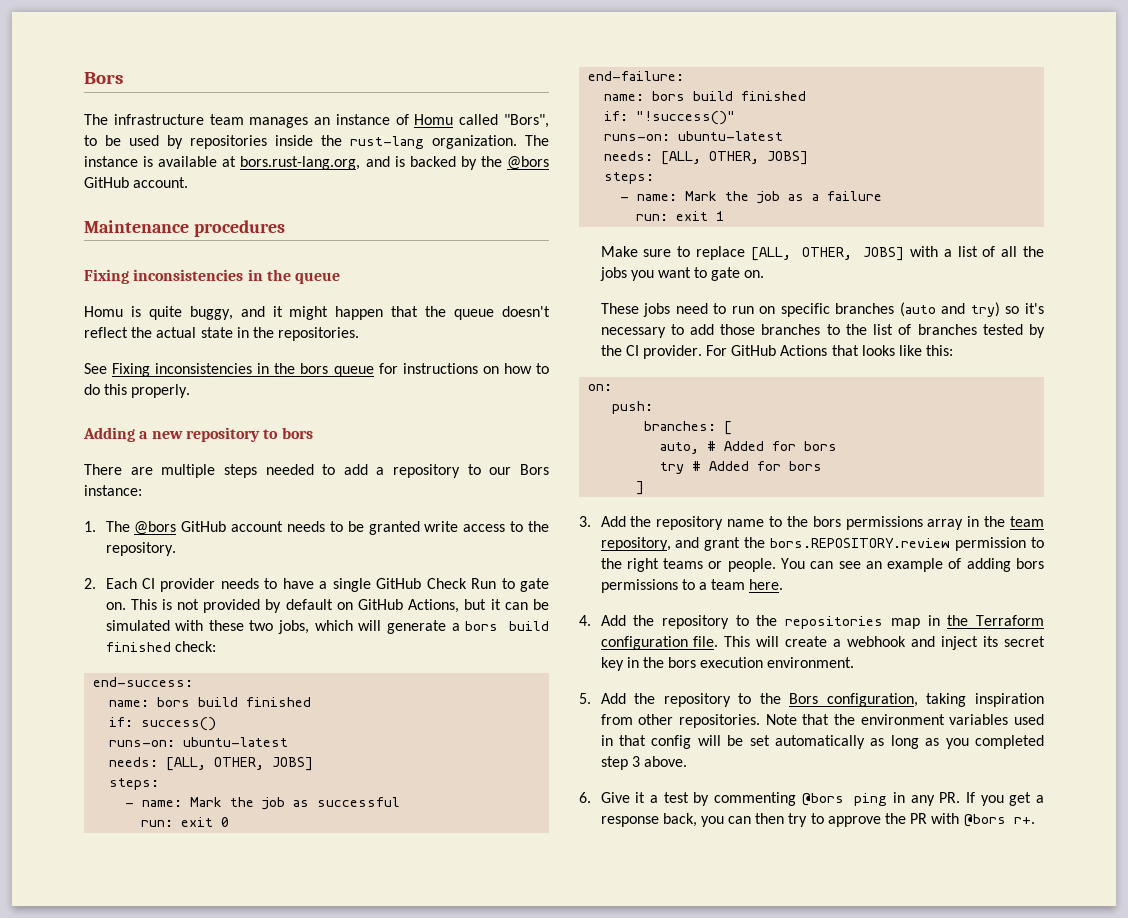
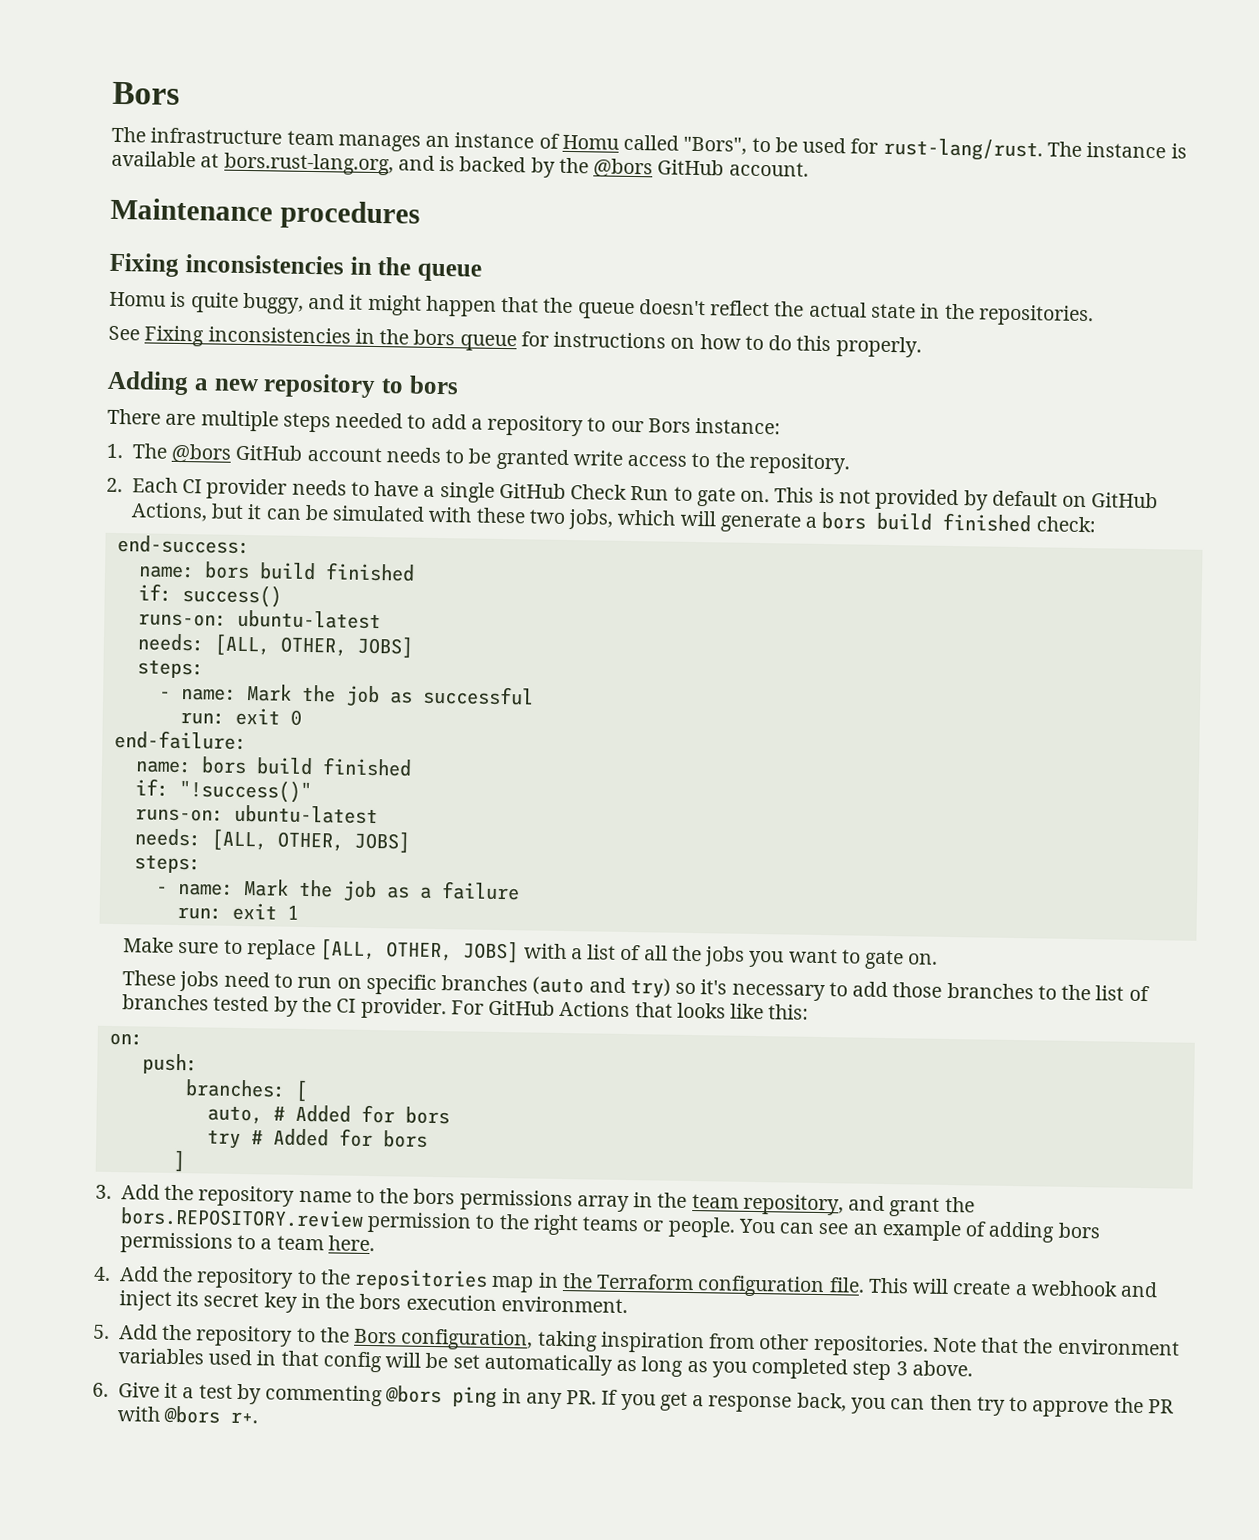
- The infrastructure team manages an instance of Homu called "Bors", to be used by repositories inside the rust-lang organization.
+ The infrastructure team manages an instance of Homu called "Bors", to be used for rust-lang/rust.

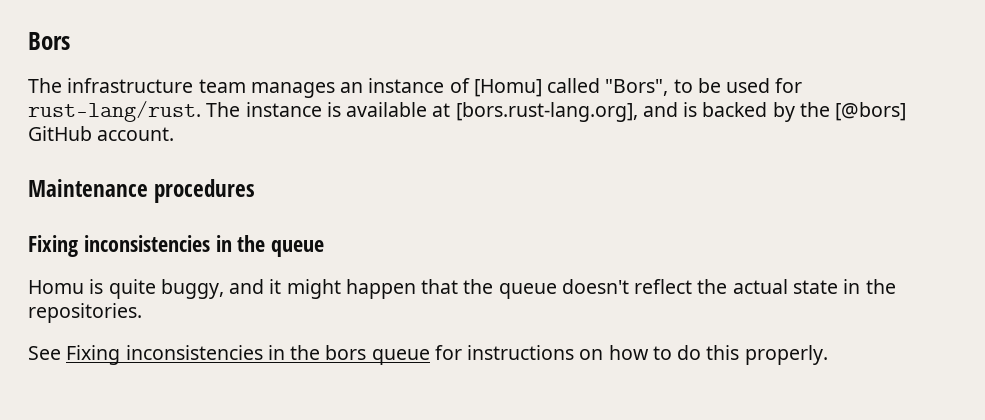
- The infrastructure team manages an instance of Homu called "Bors", to be used for rust-lang/rust.
+ The infrastructure team manages an instance of [Homu] called "Bors", to be used for rust-lang/rust.
- The instance is available at bors.rust-lang.org, and is backed by the @bors GitHub account.
+ The instance is available at [bors.rust-lang.org], and is backed by the [@bors] GitHub account.
- Adding a new repository to bors
- There are multiple steps needed to add a repository to our Bors instance:
- 1. The @bors GitHub account needs to be granted write access to the repository.
- 2. Each CI provider needs to have a single GitHub Check Run to gate on. This is not provided by default on GitHub Actions, but it can be simulated with these two jobs, which will generate a bors build finished check:
- end-success:
- name: bors build finished
- if: success()
- runs-on: ubuntu-latest
- needs: [ALL, OTHER, JOBS]
- steps:
- - name: Mark the job as successful
- run: exit 0
- end-failure:
- name: bors build finished
- if: "!success()"
- runs-on: ubuntu-latest
- needs: [ALL, OTHER, JOBS]
- steps:
- - name: Mark the job as a failure
- run: exit 1
- Make sure to replace [ALL, OTHER, JOBS] with a list of all the jobs you want to gate on.
- These jobs need to run on specific branches (auto and try) so it's necessary to add those branches to the list of branches tested by the CI provider. For GitHub Actions that looks like this:
- on:
- push:
- branches: [
- auto, # Added for bors
- try # Added for bors
- ]
- 3. Add the repository name to the bors permissions array in the team repository, and grant the bors.REPOSITORY.review permission to the right teams or people. You can see an example of adding bors permissions to a team here.
- 4. Add the repository to the repositories map in the Terraform configuration file. This will create a webhook and inject its secret key in the bors execution environment.
- 5. Add the repository to the Bors configuration, taking inspiration from other repositories. Note that the environment variables used in that config will be set automatically as long as you completed step 3 above.
- 6. Give it a test by commenting @bors ping in any PR. If you get a response back, you can then try to approve the PR with @bors r+.

